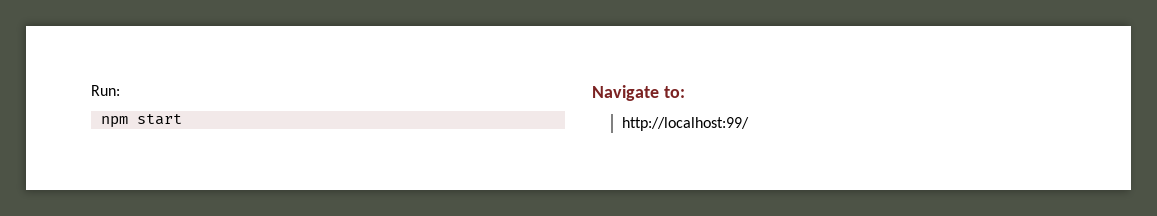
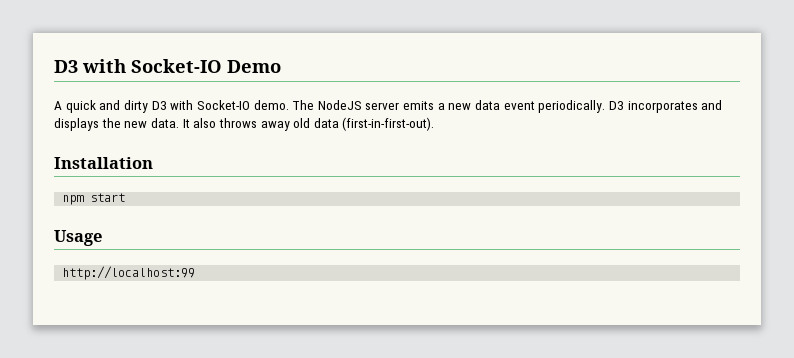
- Run:
+ D3 with Socket-IO Demo
+ A quick and dirty D3 with Socket-IO demo. The NodeJS server emits a new data event periodically. D3 incorporates and displays the new data. It also throws away old data (first-in-first-out).
+ Installation
- Navigate to:
- http://localhost:99/
+ Usage
+ http://localhost:99

